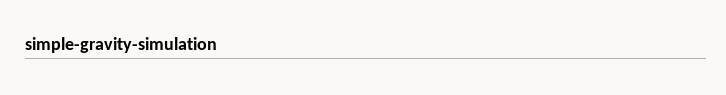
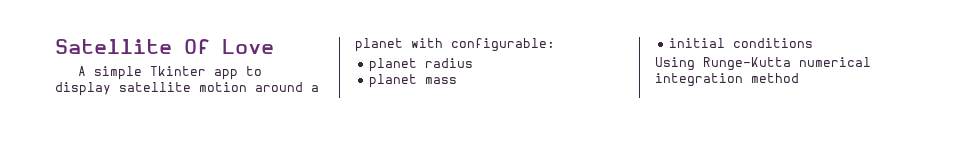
- simple-gravity-simulation
+ Satellite Of Love
+ A simple Tkinter app to display satellite motion around a planet with configurable:
+ planet radius
+ planet mass
+ initial conditions
+ Using Runge-Kutta numerical integration method

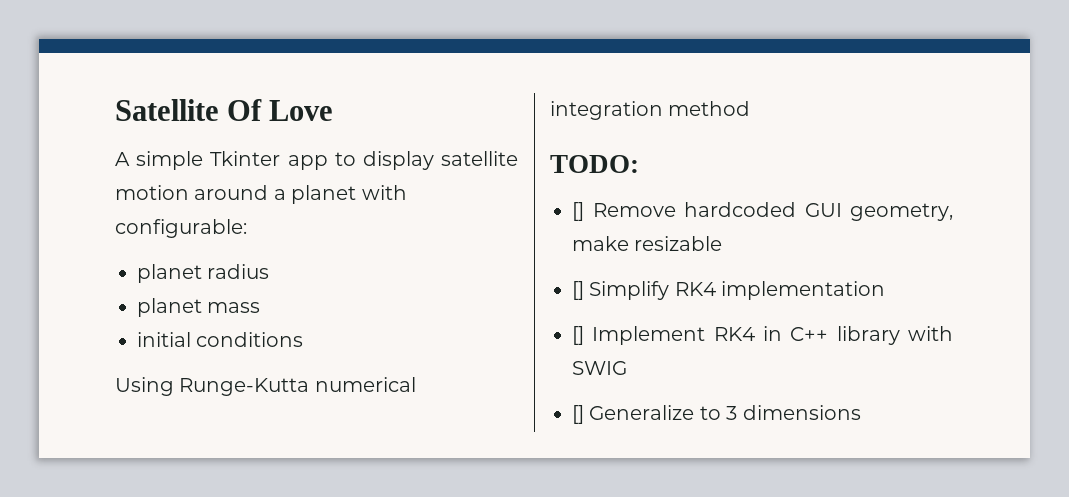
+ TODO:
+ [] Remove hardcoded GUI geometry, make resizable
+ [] Simplify RK4 implementation
+ [] Implement RK4 in C++ library with SWIG
+ [] Generalize to 3 dimensions

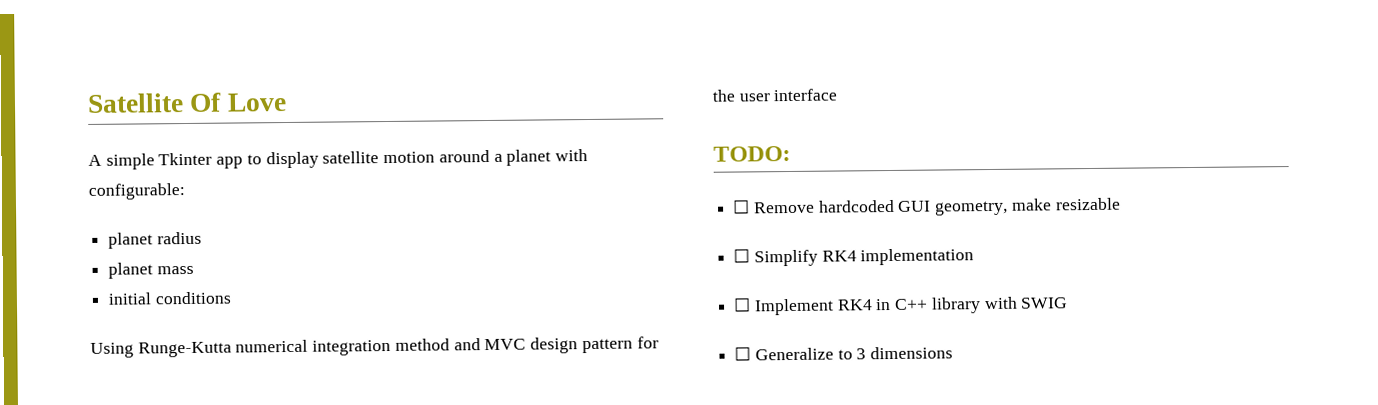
- Using Runge-Kutta numerical integration method
+ Using Runge-Kutta numerical integration method and MVC design pattern for the user interface
- [] Remove hardcoded GUI geometry, make resizable
+ ☐ Remove hardcoded GUI geometry, make resizable
- [] Simplify RK4 implementation
+ ☐ Simplify RK4 implementation
- [] Implement RK4 in C++ library with SWIG
+ ☐ Implement RK4 in C++ library with SWIG
- [] Generalize to 3 dimensions
+ ☐ Generalize to 3 dimensions

